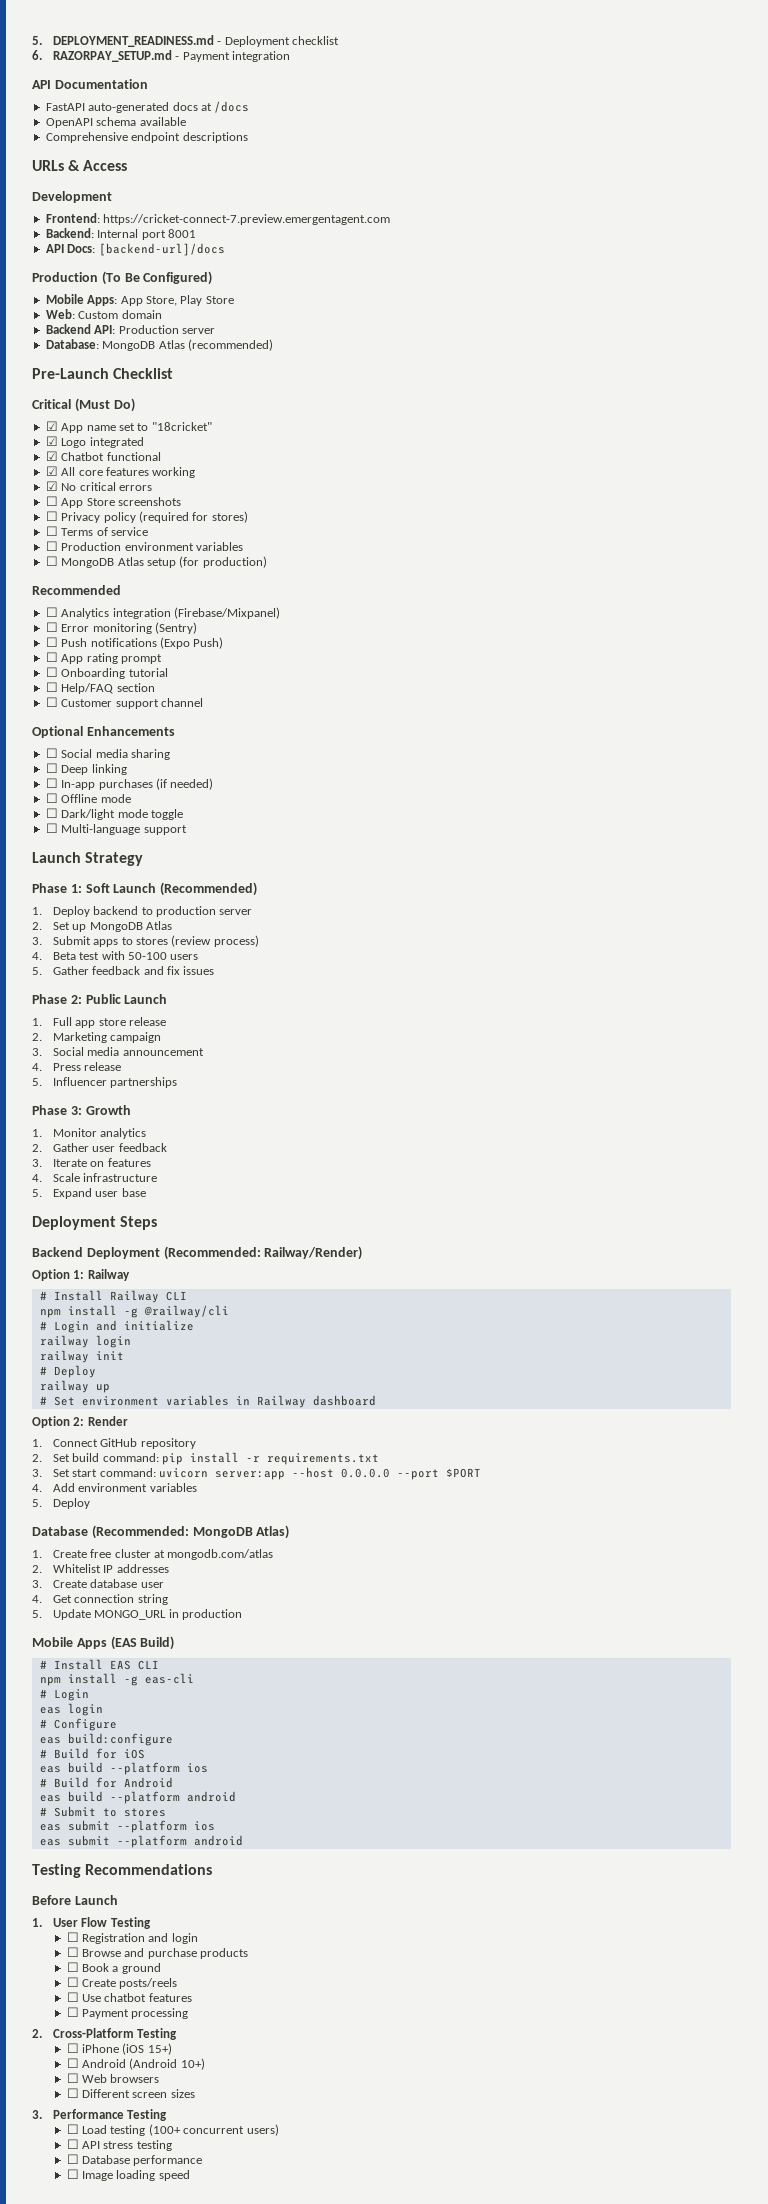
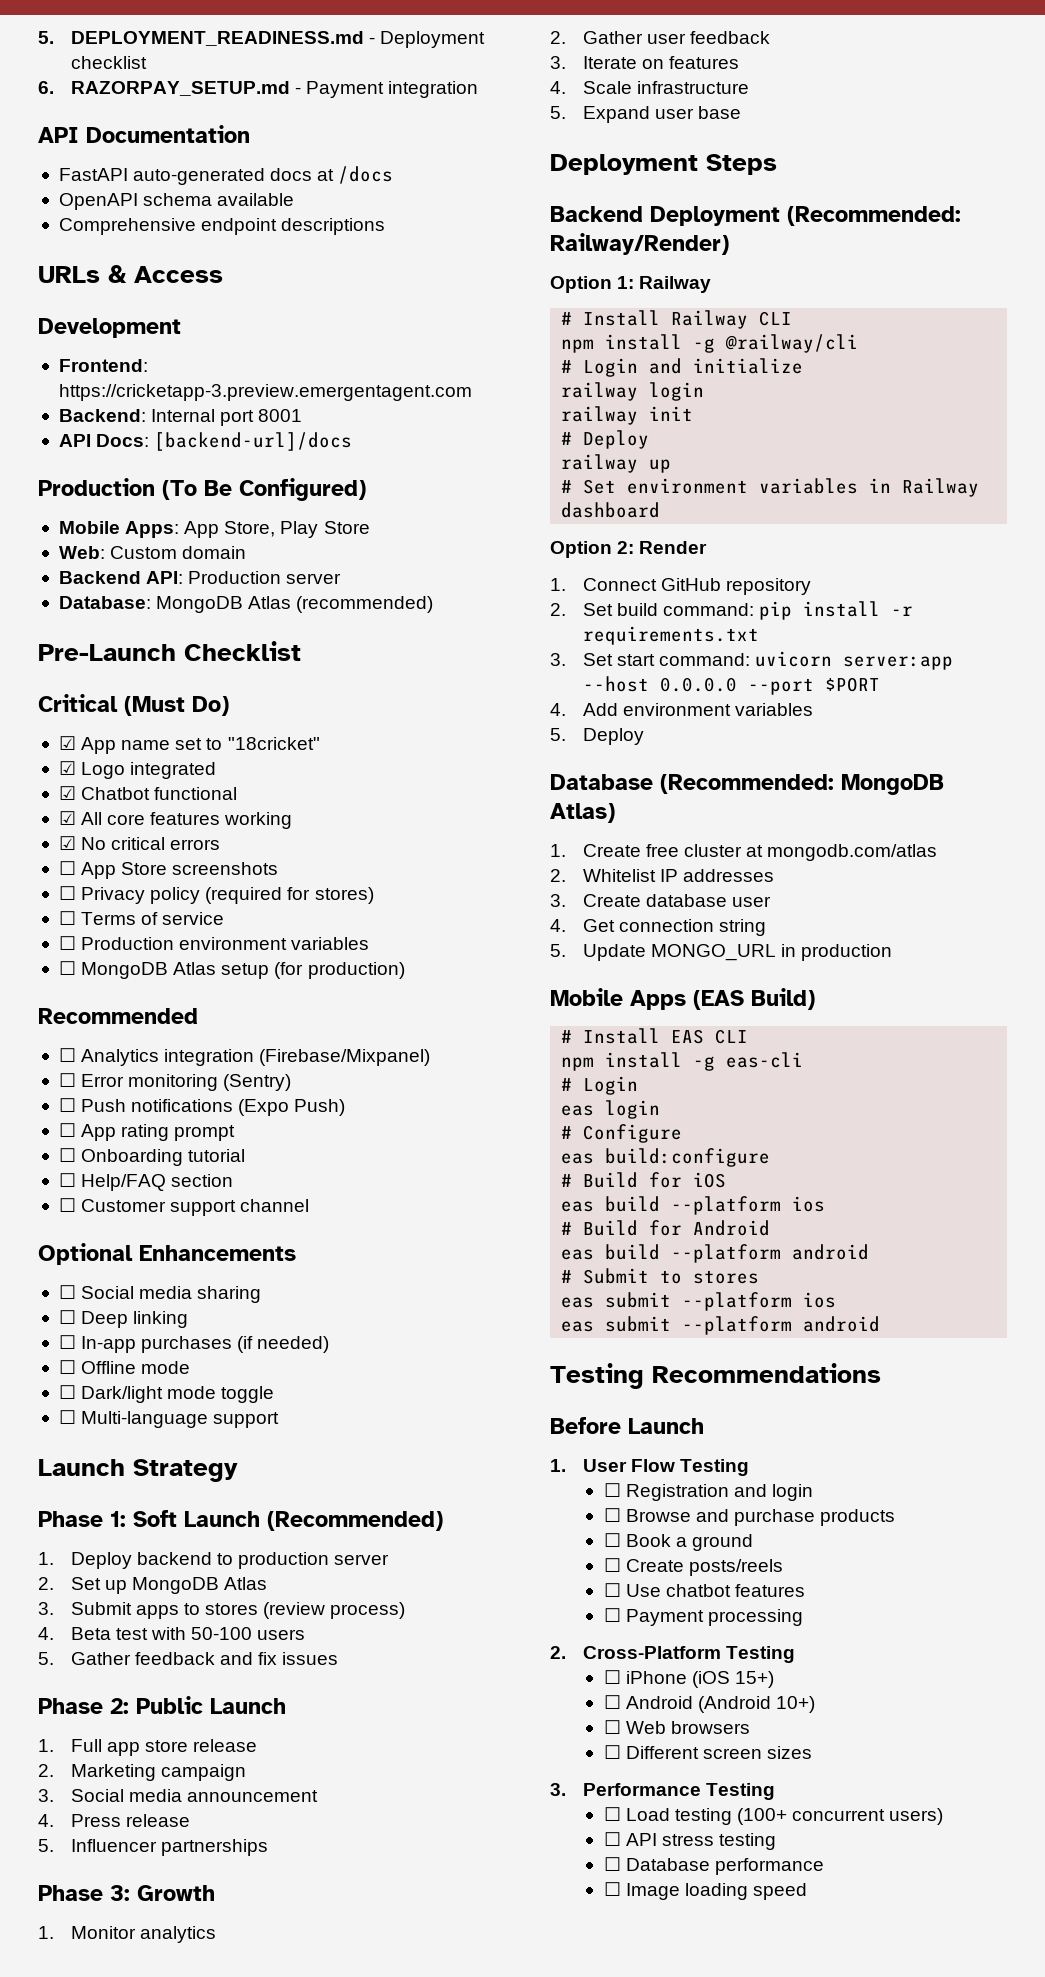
- Frontend: https://cricket-connect-7.preview.emergentagent.com
+ Frontend: https://cricketapp-3.preview.emergentagent.com

